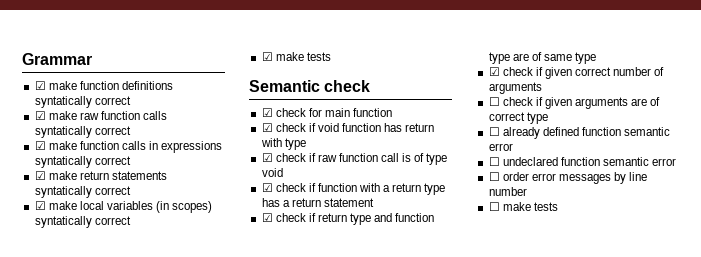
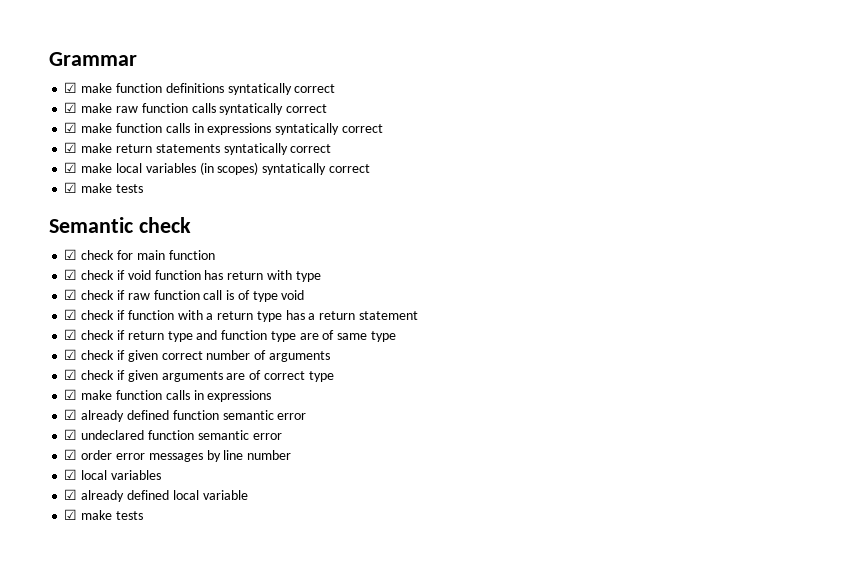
- ☐ check if given arguments are of correct type
- ☐ already defined function semantic error
+ ☑ check if given arguments are of correct type
+ ☑ make function calls in expressions
+ ☑ already defined function semantic error
- ☐ undeclared function semantic error
+ ☑ undeclared function semantic error
- ☐ order error messages by line number
+ ☑ order error messages by line number
- ☐ make tests
+ ☑ local variables
+ ☑ already defined local variable
+ ☑ make tests

